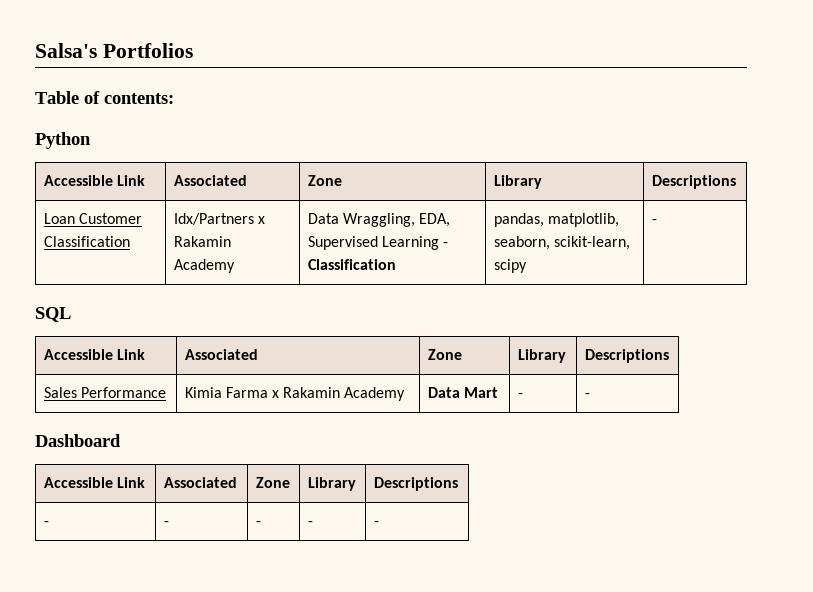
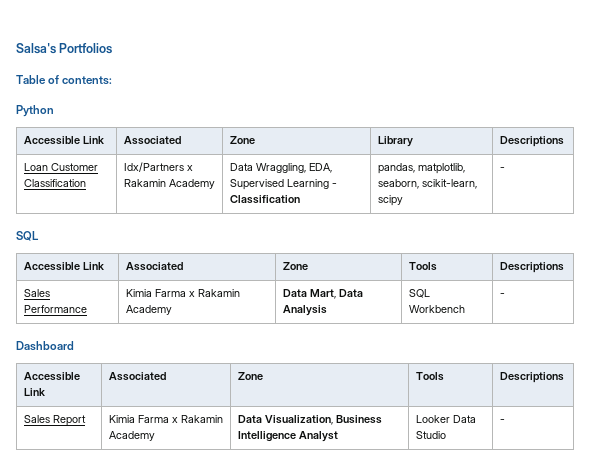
  Loan Customer Classification | Idx/Partners x Rakamin Academy | Data Wraggling, EDA, Supervised Learning - Classification | pandas, matplotlib, seaborn, scikit-learn, scipy | -
  SQL
- Accessible Link | Associated | Zone | Library | Descriptions
+ Accessible Link | Associated | Zone | Tools | Descriptions
- Sales Performance | Kimia Farma x Rakamin Academy | Data Mart | - | -
+ Sales Performance | Kimia Farma x Rakamin Academy | Data Mart, Data Analysis | SQL Workbench | -
  Dashboard
- Accessible Link | Associated | Zone | Library | Descriptions
- - | - | - | - | -
+ Accessible Link | Associated | Zone | Tools | Descriptions
+ Sales Report | Kimia Farma x Rakamin Academy | Data Visualization, Business Intelligence Analyst | Looker Data Studio | -

